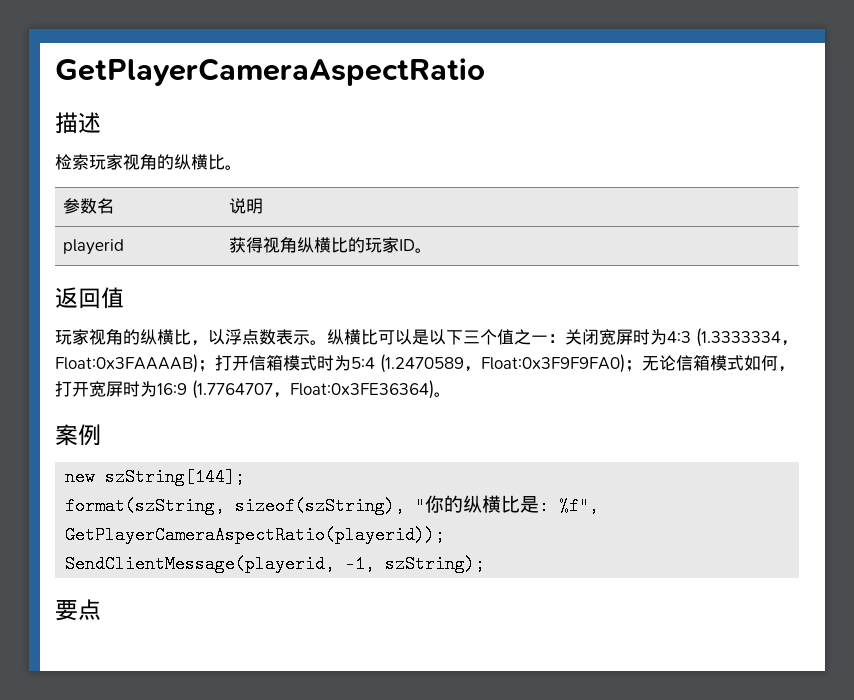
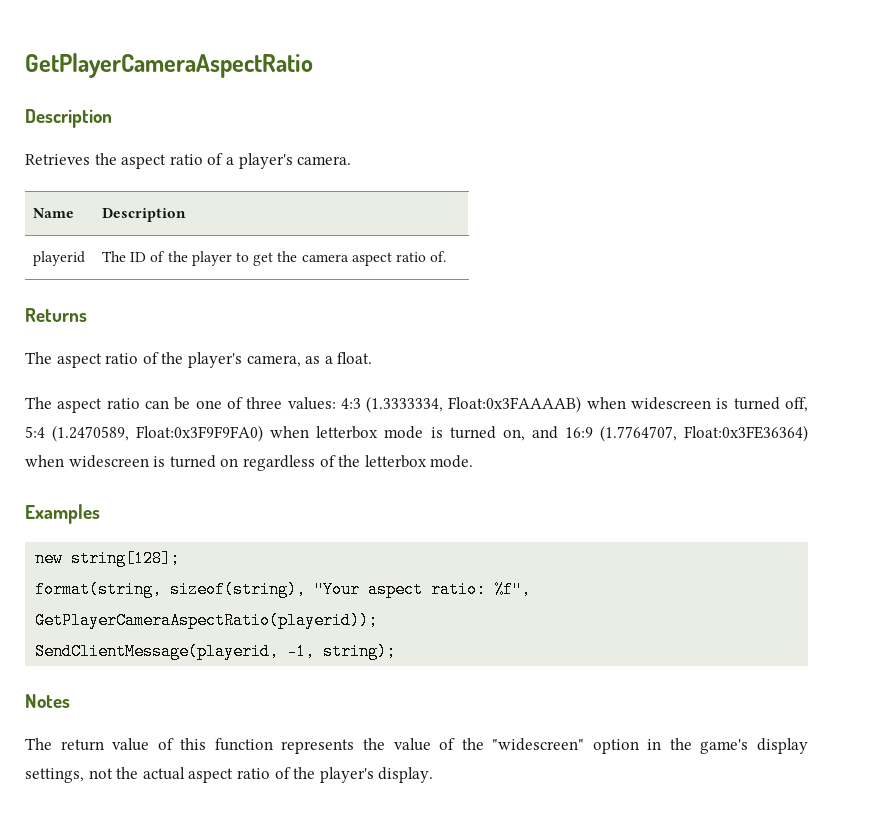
  GetPlayerCameraAspectRatio
- 描述
- 检索玩家视角的纵横比。
- 参数名 | 说明
- playerid | 获得视角纵横比的玩家ID。
- 返回值
- 玩家视角的纵横比，以浮点数表示。纵横比可以是以下三个值之一：关闭宽屏时为4:3 (1.3333334，Float:0x3FAAAAB)；打开信箱模式时为5:4 (1.2470589，Float:0x3F9F9FA0)；无论信箱模式如何，打开宽屏时为16:9 (1.7764707，Float:0x3FE36364)。
- 案例
- new szString[144];
- format(szString, sizeof(szString), "你的纵横比是: %f", GetPlayerCameraAspectRatio(playerid));
- SendClientMessage(playerid, -1, szString);
- 要点
+ Description
+ Retrieves the aspect ratio of a player's camera.
+ Name | Description
+ playerid | The ID of the player to get the camera aspect ratio of.
+ Returns
+ The aspect ratio of the player's camera, as a float.
+ The aspect ratio can be one of three values: 4:3 (1.3333334, Float:0x3FAAAAB) when widescreen is turned off, 5:4 (1.2470589, Float:0x3F9F9FA0) when letterbox mode is turned on, and 16:9 (1.7764707, Float:0x3FE36364) when widescreen is turned on regardless of the letterbox mode.
+ Examples
+ new string[128];
+ format(string, sizeof(string), "Your aspect ratio: %f", GetPlayerCameraAspectRatio(playerid));
+ SendClientMessage(playerid, -1, string);
+ Notes
+ The return value of this function represents the value of the "widescreen" option in the game's display settings, not the actual aspect ratio of the player's display.

